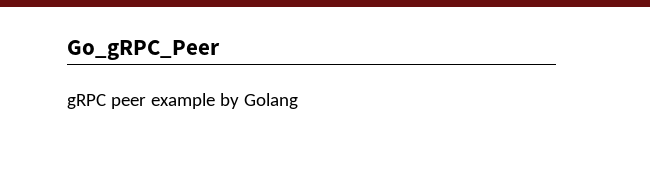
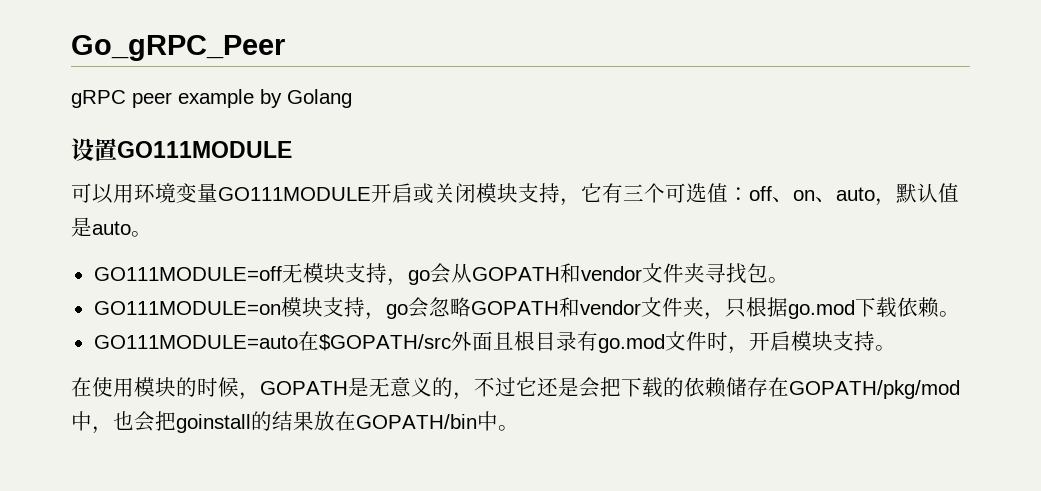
+ 设置GO111MODULE
+ 可以用环境变量GO111MODULE开启或关闭模块支持，它有三个可选值：off、on、auto，默认值是auto。
+ GO111MODULE=off无模块支持，go会从GOPATH和vendor文件夹寻找包。
+ GO111MODULE=on模块支持，go会忽略GOPATH和vendor文件夹，只根据go.mod下载依赖。
+ GO111MODULE=auto在$GOPATH/src外面且根目录有go.mod文件时，开启模块支持。
+ 在使用模块的时候，GOPATH是无意义的，不过它还是会把下载的依赖储存在GOPATH/pkg/mod中，也会把goinstall的结果放在GOPATH/bin中。

